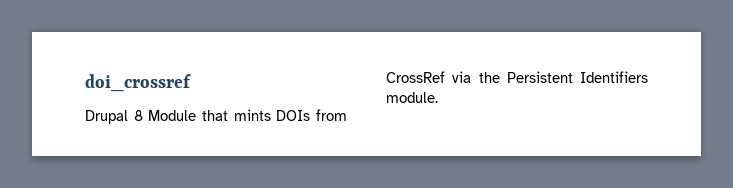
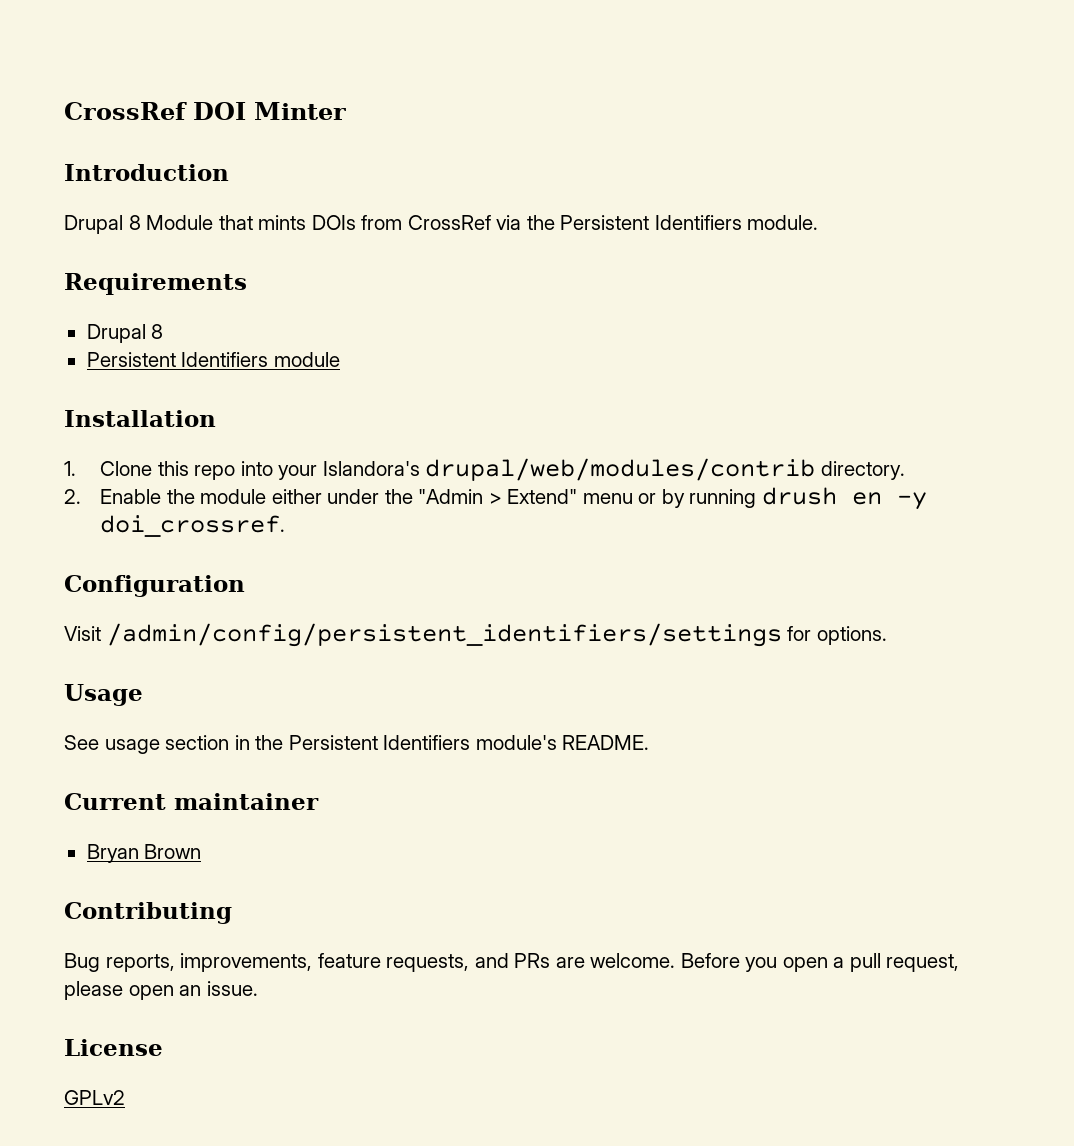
- doi_crossref
+ CrossRef DOI Minter
+ Introduction
+ Requirements
+ Drupal 8
+ Persistent Identifiers module
+ Installation
+ 1. Clone this repo into your Islandora's drupal/web/modules/contrib directory.
+ 2. Enable the module either under the "Admin > Extend" menu or by running drush en -y doi_crossref.
+ Configuration
+ Visit /admin/config/persistent_identifiers/settings for options.
+ Usage
+ See usage section in the Persistent Identifiers module's README.
+ Current maintainer
+ Bryan Brown
+ Contributing
+ Bug reports, improvements, feature requests, and PRs are welcome. Before you open a pull request, please open an issue.
+ License
+ GPLv2

